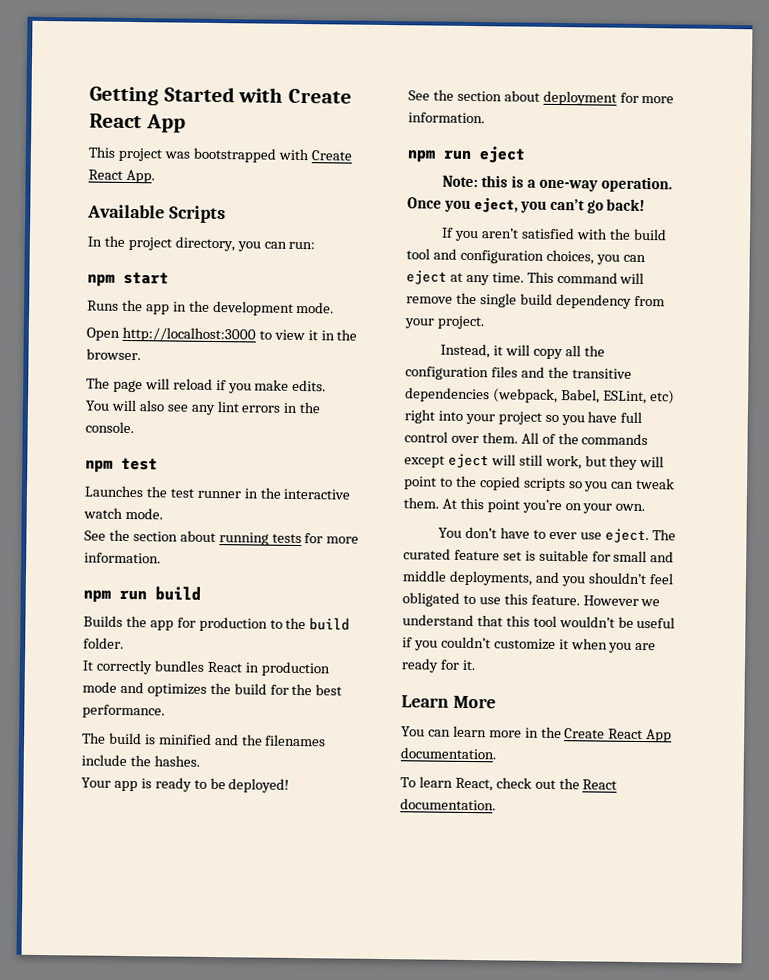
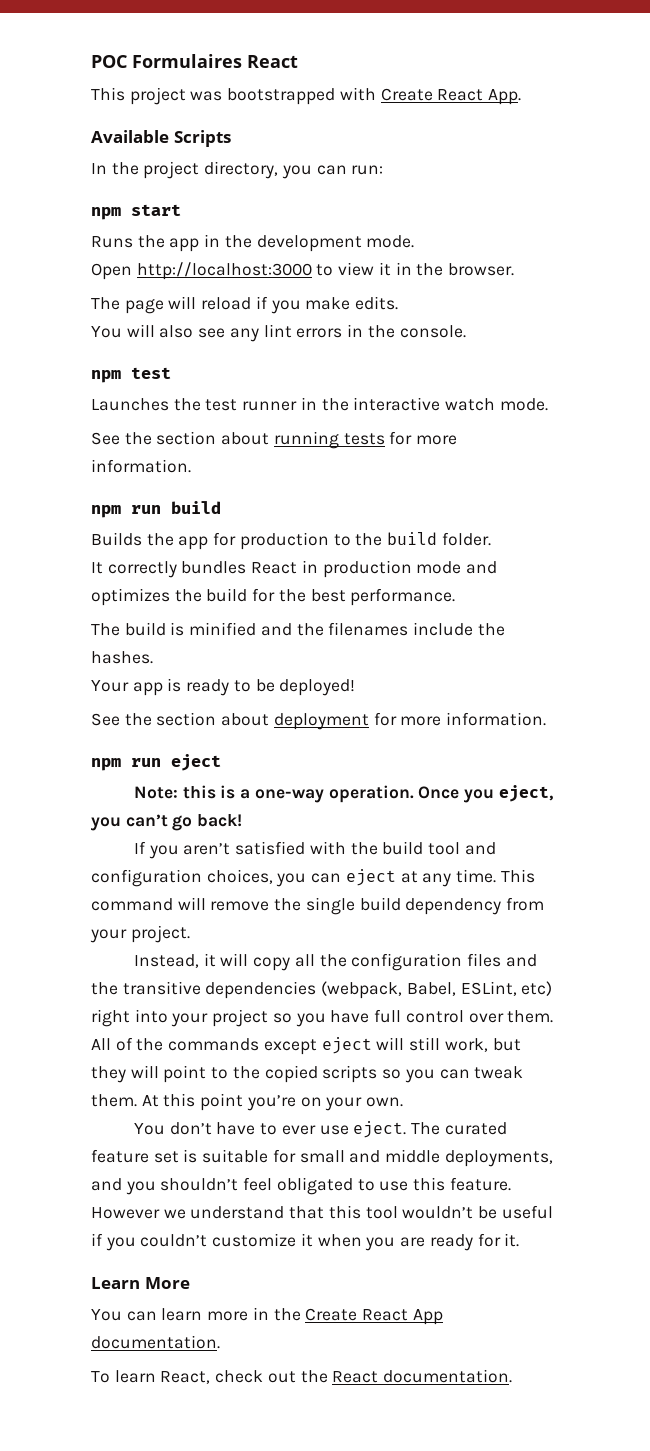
- Getting Started with Create React App
+ POC Formulaires React

